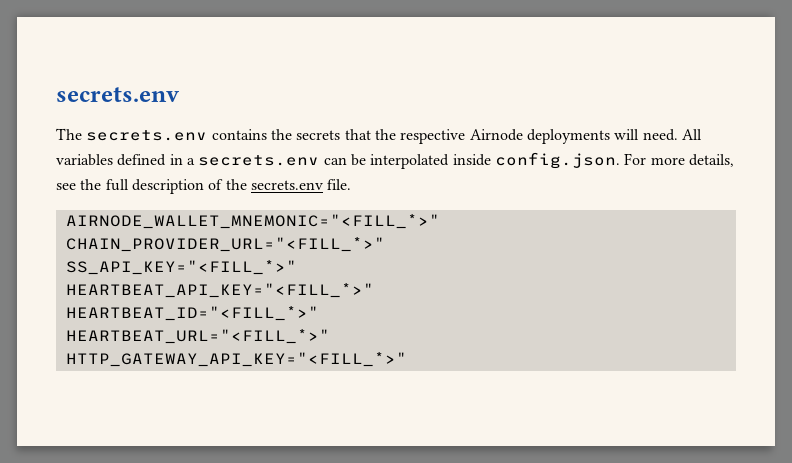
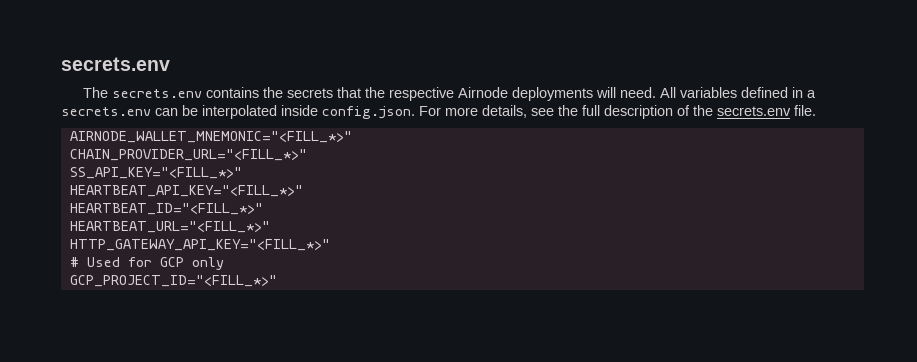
+ # Used for GCP only
+ GCP_PROJECT_ID="<FILL_*>"

